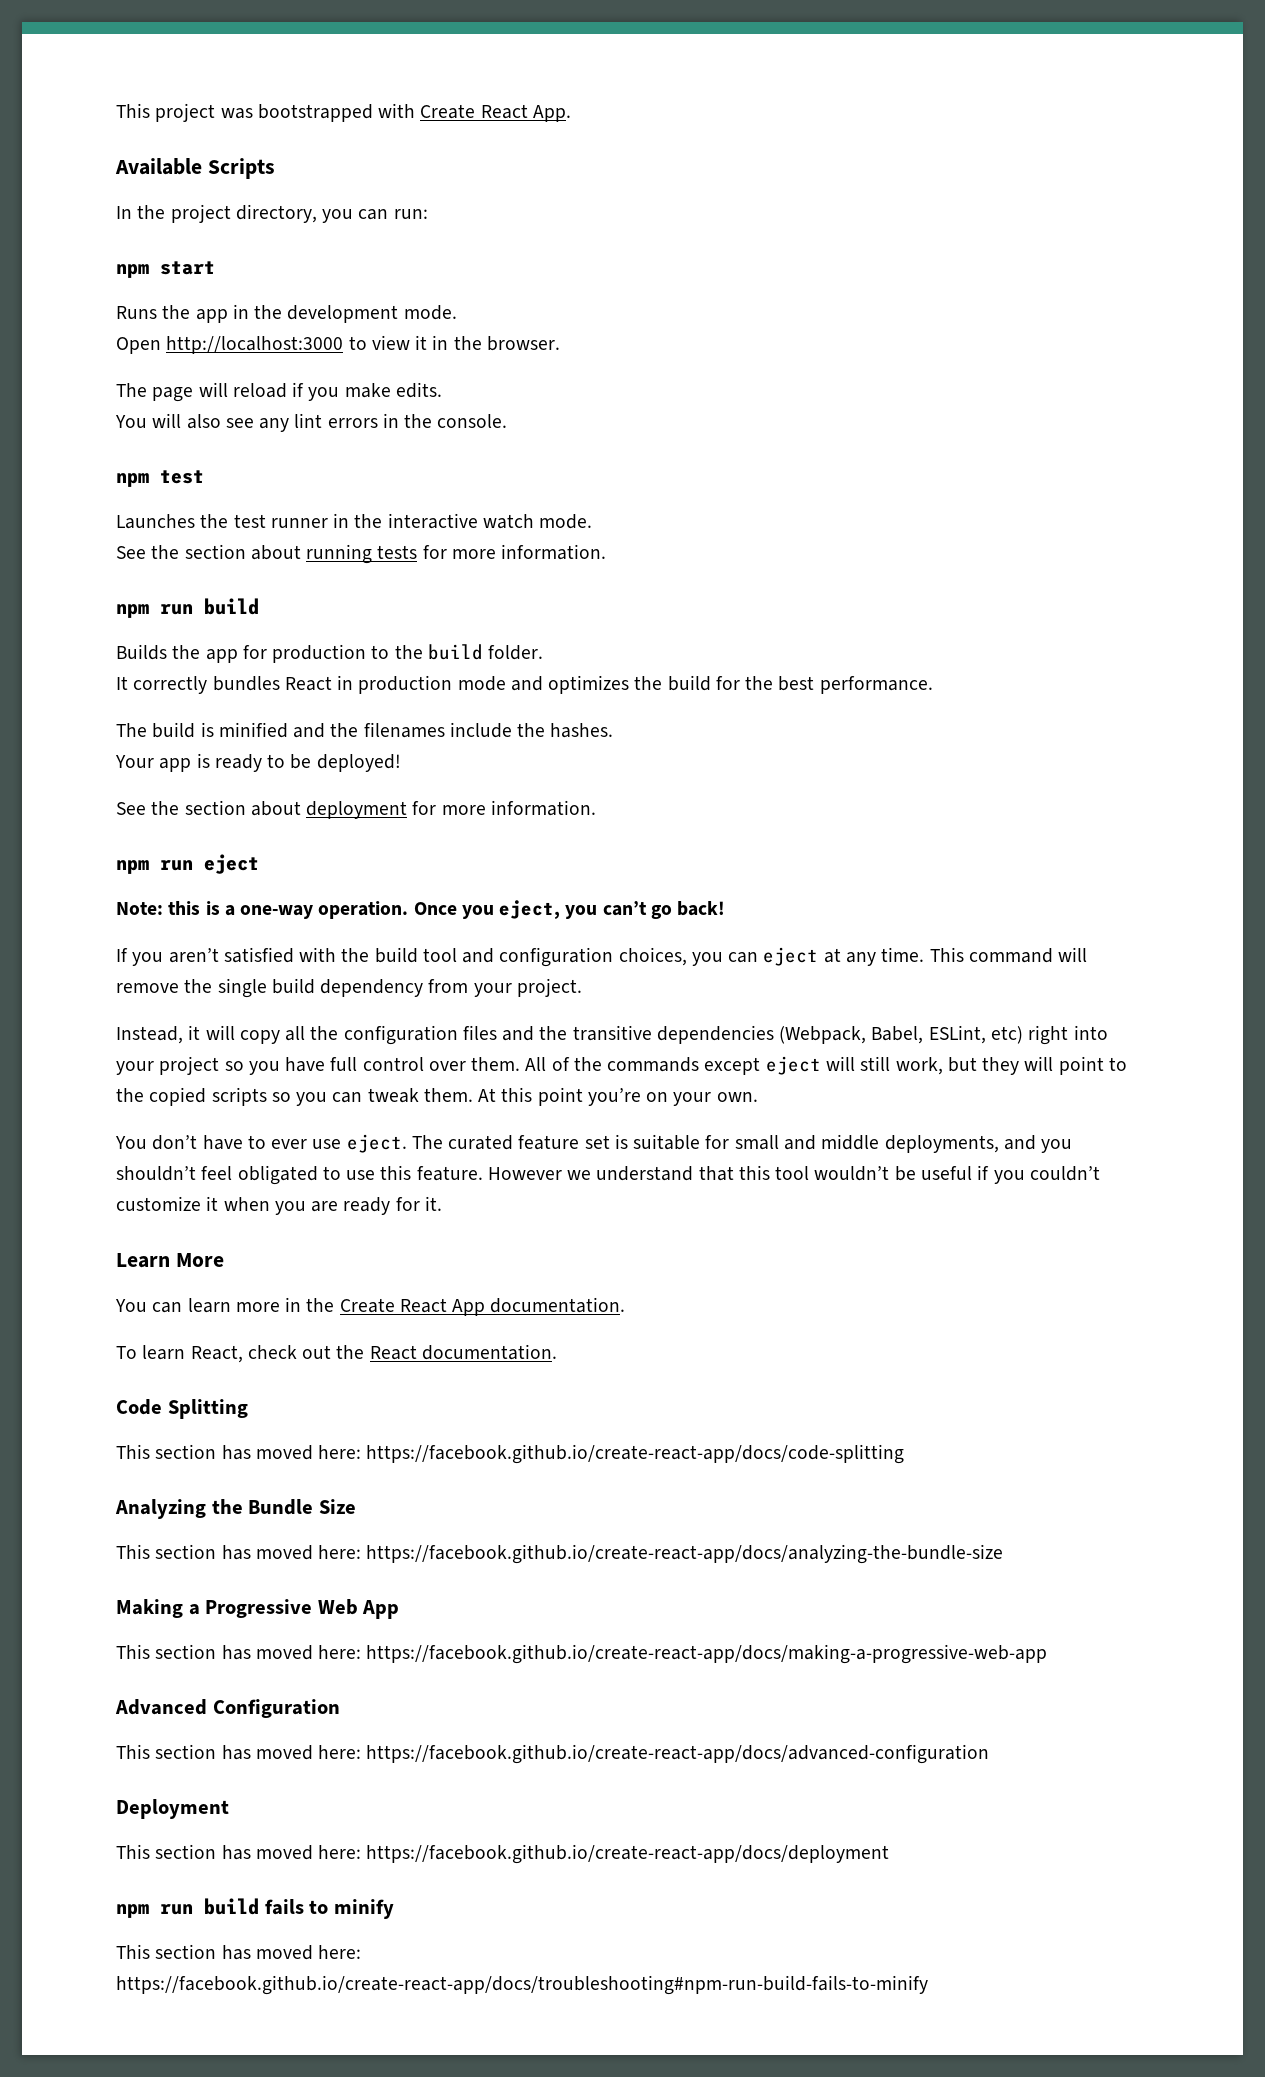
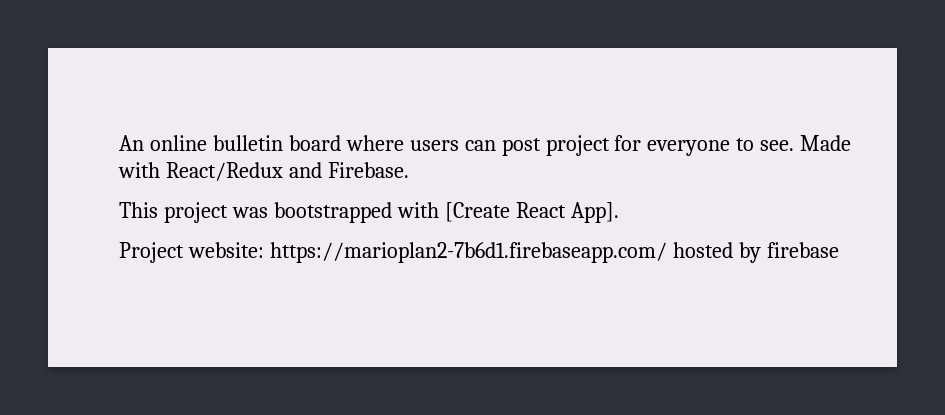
+ An online bulletin board where users can post project for everyone to see. Made with React/Redux and Firebase.
- This project was bootstrapped with Create React App.
- Available Scripts
- In the project directory, you can run:
- npm start
- Runs the app in the development mode.
- Open http://localhost:3000 to view it in the browser.
- The page will reload if you make edits.
- You will also see any lint errors in the console.
- npm test
- Launches the test runner in the interactive watch mode.
- See the section about running tests for more information.
- npm run build
- Builds the app for production to the build folder.
- It correctly bundles React in production mode and optimizes the build for the best performance.
- The build is minified and the filenames include the hashes.
- Your app is ready to be deployed!
- See the section about deployment for more information.
- npm run eject
- Note: this is a one-way operation. Once you eject, you can’t go back!
- If you aren’t satisfied with the build tool and configuration choices, you can eject at any time. This command will remove the single build dependency from your project.
- Instead, it will copy all the configuration files and the transitive dependencies (Webpack, Babel, ESLint, etc) right into your project so you have full control over them. All of the commands except eject will still work, but they will point to the copied scripts so you can tweak them. At this point you’re on your own.
- You don’t have to ever use eject. The curated feature set is suitable for small and middle deployments, and you shouldn’t feel obligated to use this feature. However we understand that this tool wouldn’t be useful if you couldn’t customize it when you are ready for it.
- Learn More
- You can learn more in the Create React App documentation.
- To learn React, check out the React documentation.
- Code Splitting
- This section has moved here: https://facebook.github.io/create-react-app/docs/code-splitting
- Analyzing the Bundle Size
- This section has moved here: https://facebook.github.io/create-react-app/docs/analyzing-the-bundle-size
- Making a Progressive Web App
- This section has moved here: https://facebook.github.io/create-react-app/docs/making-a-progressive-web-app
- Advanced Configuration
- This section has moved here: https://facebook.github.io/create-react-app/docs/advanced-configuration
- Deployment
- This section has moved here: https://facebook.github.io/create-react-app/docs/deployment
- npm run build fails to minify
- This section has moved here: https://facebook.github.io/create-react-app/docs/troubleshooting#npm-run-build-fails-to-minify
+ This project was bootstrapped with [Create React App].
+ Project website: https://marioplan2-7b6d1.firebaseapp.com/ hosted by firebase

